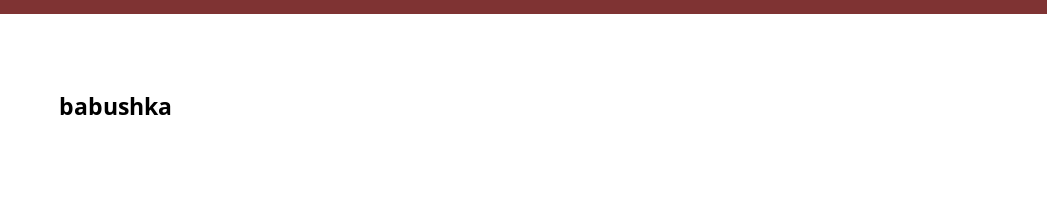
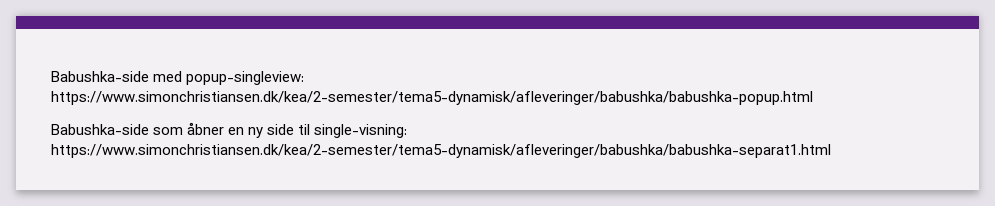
- babushka
+ Babushka-side med popup-singleview: https://www.simonchristiansen.dk/kea/2-semester/tema5-dynamisk/afleveringer/babushka/babushka-popup.html
+ Babushka-side som åbner en ny side til single-visning: https://www.simonchristiansen.dk/kea/2-semester/tema5-dynamisk/afleveringer/babushka/babushka-separat1.html

